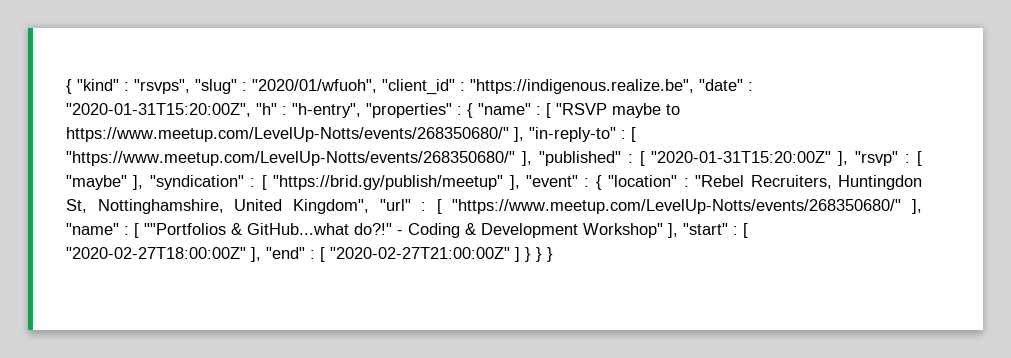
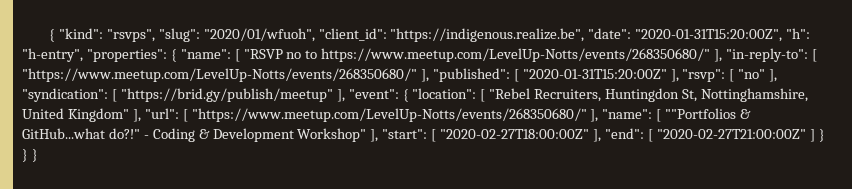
- { "kind" : "rsvps", "slug" : "2020/01/wfuoh", "client_id" : "https://indigenous.realize.be", "date" : "2020-01-31T15:20:00Z", "h" : "h-entry", "properties" : { "name" : [ "RSVP maybe to https://www.meetup.com/LevelUp-Notts/events/268350680/" ], "in-reply-to" : [ "https://www.meetup.com/LevelUp-Notts/events/268350680/" ], "published" : [ "2020-01-31T15:20:00Z" ], "rsvp" : [ "maybe" ], "syndication" : [ "https://brid.gy/publish/meetup" ], "event" : { "location" : "Rebel Recruiters, Huntingdon St, Nottinghamshire, United Kingdom", "url" : [ "https://www.meetup.com/LevelUp-Notts/events/268350680/" ], "name" : [ ""Portfolios & GitHub...what do?!"
+ { "kind": "rsvps", "slug": "2020/01/wfuoh", "client_id": "https://indigenous.realize.be", "date": "2020-01-31T15:20:00Z", "h": "h-entry", "properties": { "name": [ "RSVP no to https://www.meetup.com/LevelUp-Notts/events/268350680/" ], "in-reply-to": [ "https://www.meetup.com/LevelUp-Notts/events/268350680/" ], "published": [ "2020-01-31T15:20:00Z" ], "rsvp": [ "no" ], "syndication": [ "https://brid.gy/publish/meetup" ], "event": { "location": [ "Rebel Recruiters, Huntingdon St, Nottinghamshire, United Kingdom" ], "url": [ "https://www.meetup.com/LevelUp-Notts/events/268350680/" ], "name": [ ""Portfolios & GitHub...what do?!"
- - Coding & Development Workshop" ], "start" : [ "2020-02-27T18:00:00Z" ], "end" : [ "2020-02-27T21:00:00Z" ] } } }
+ - Coding & Development Workshop" ], "start": [ "2020-02-27T18:00:00Z" ], "end": [ "2020-02-27T21:00:00Z" ] } } }

